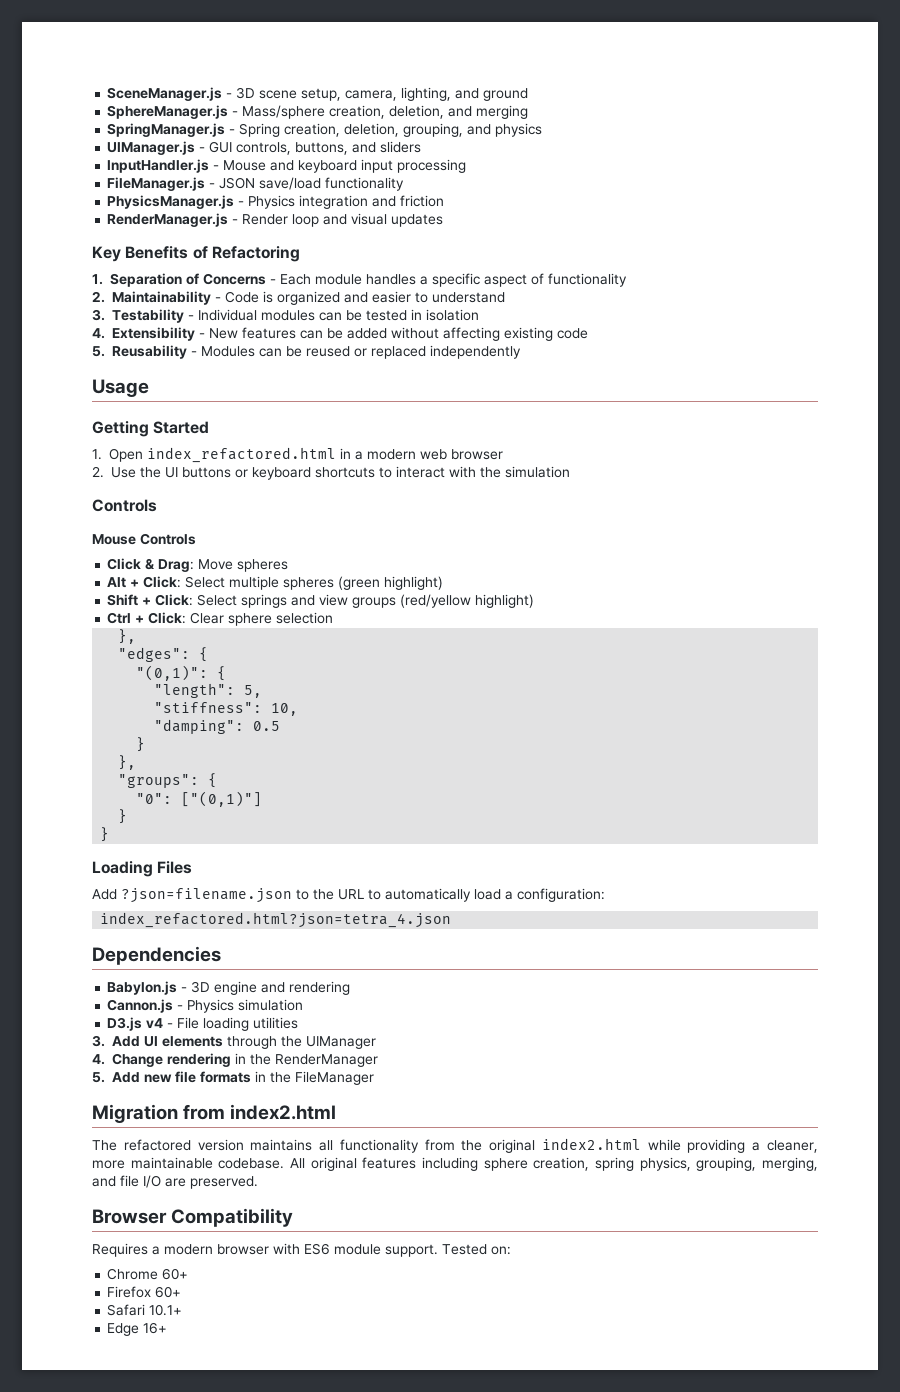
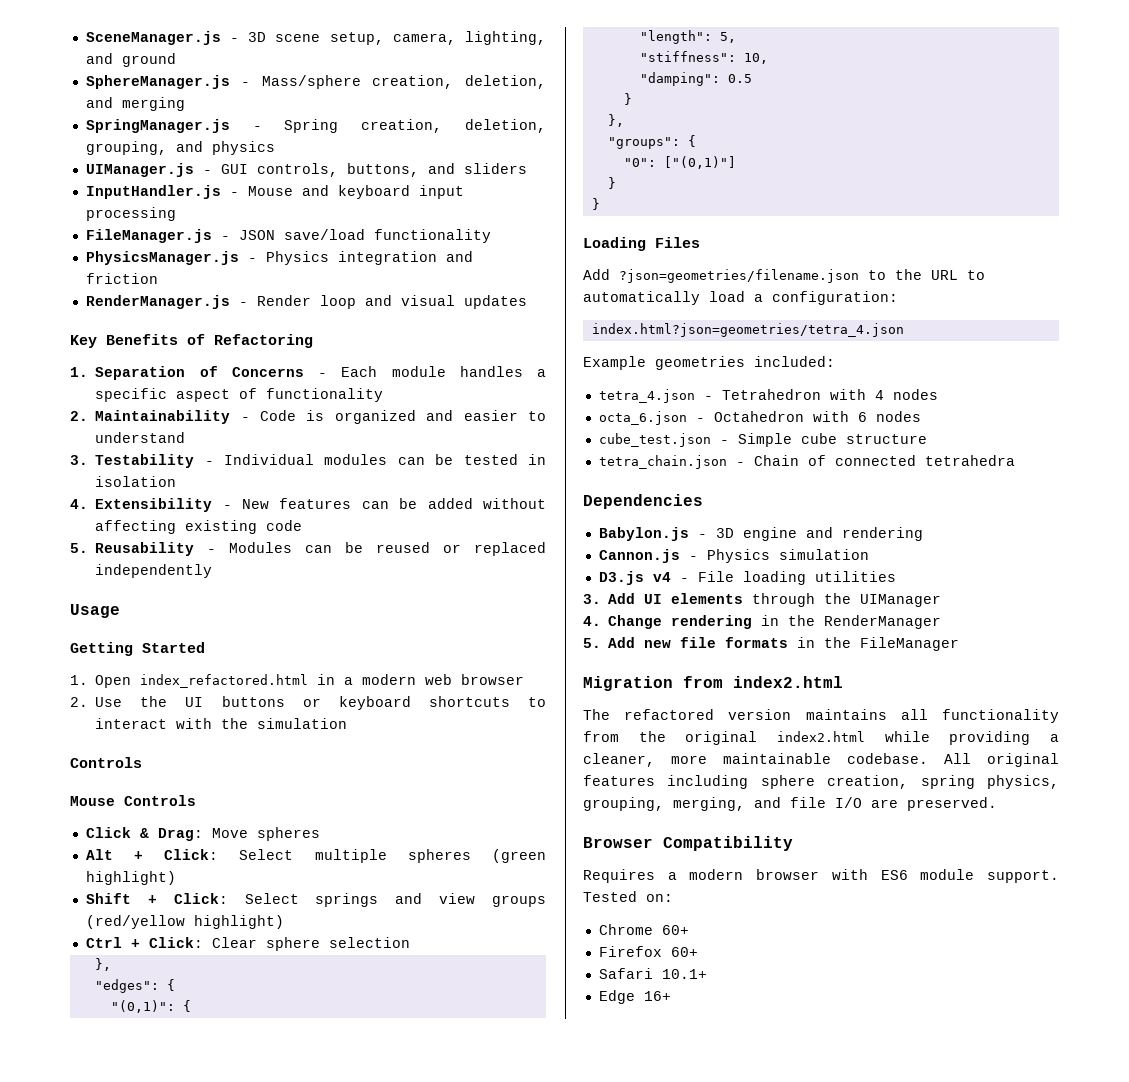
- Add ?json=filename.json to the URL to automatically load a configuration:
+ Add ?json=geometries/filename.json to the URL to automatically load a configuration:
- index_refactored.html?json=tetra_4.json
+ index.html?json=geometries/tetra_4.json
+ Example geometries included:
+ tetra_4.json - Tetrahedron with 4 nodes
+ octa_6.json - Octahedron with 6 nodes
+ cube_test.json - Simple cube structure
+ tetra_chain.json - Chain of connected tetrahedra

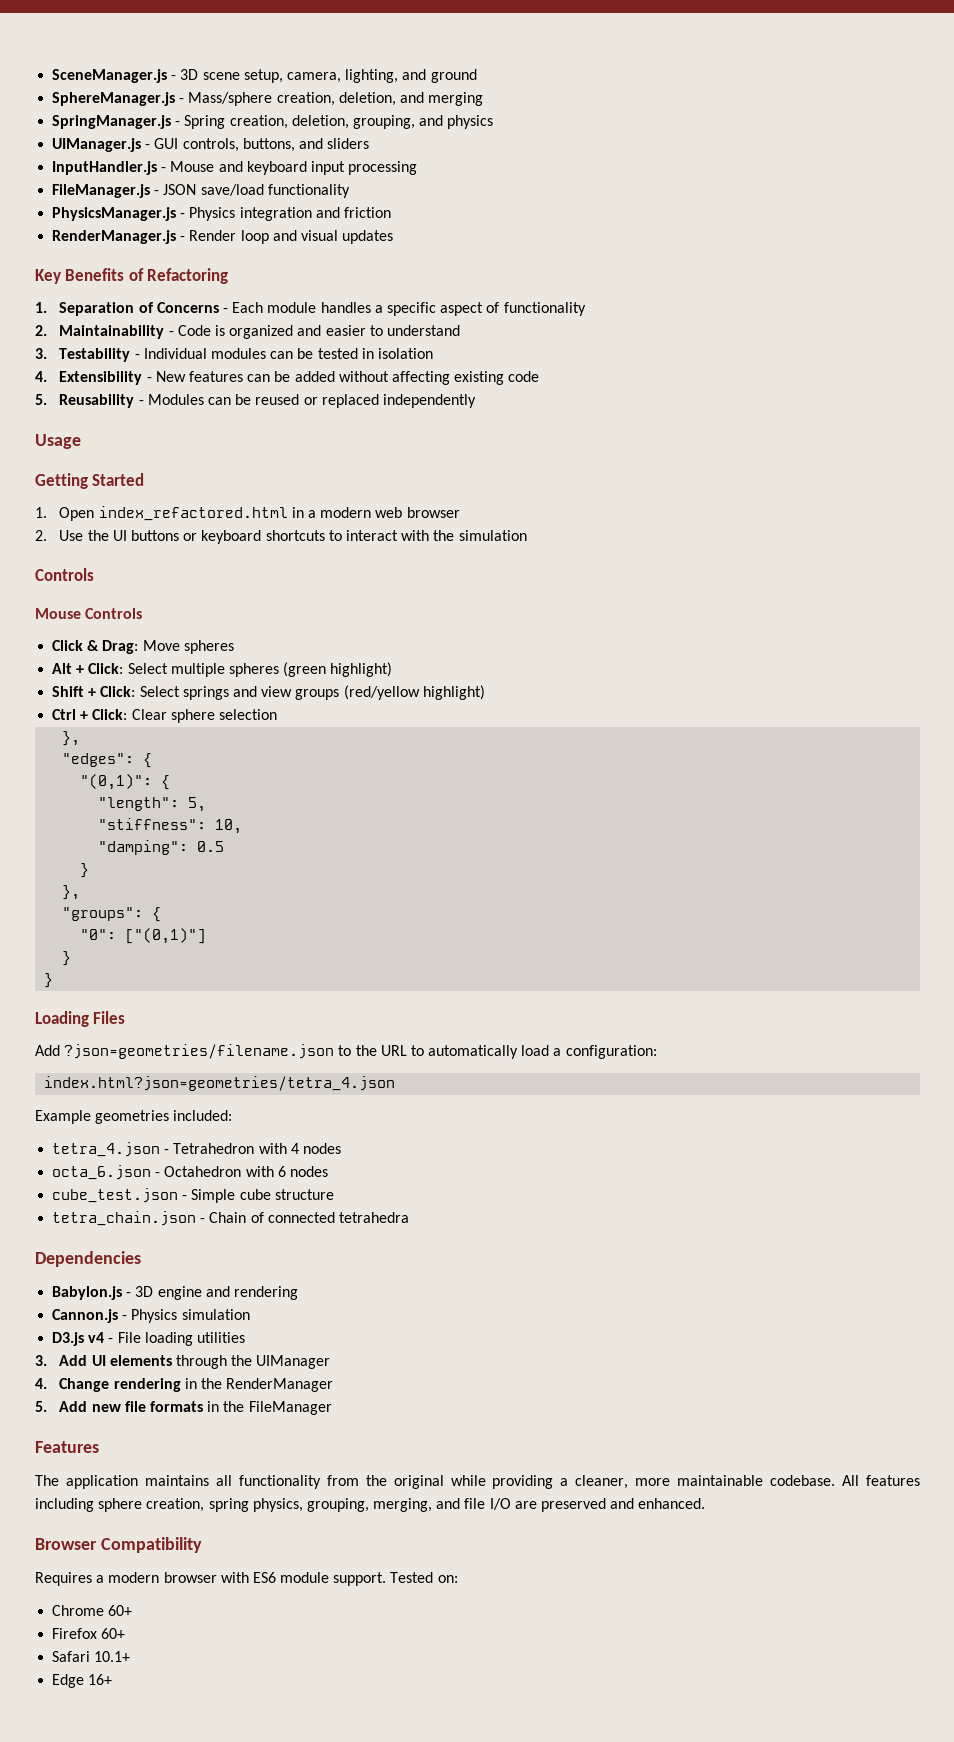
- Migration from index2.html
+ Features
- The refactored version maintains all functionality from the original index2.html while providing a cleaner, more maintainable codebase.
+ The application maintains all functionality from the original while providing a cleaner, more maintainable codebase.
- All original features including sphere creation, spring physics, grouping, merging, and file I/O are preserved.
+ All features including sphere creation, spring physics, grouping, merging, and file I/O are preserved and enhanced.

